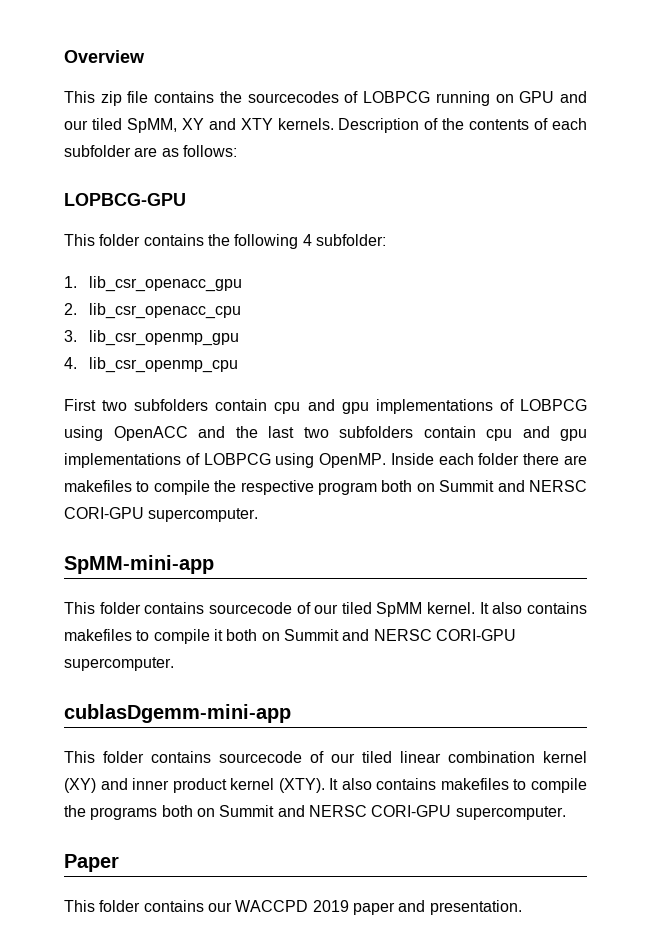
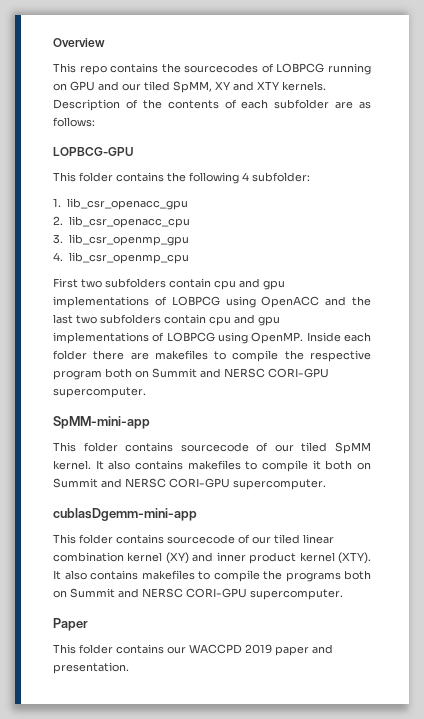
- This zip file contains the sourcecodes of LOBPCG running on GPU and our tiled SpMM, XY and XTY kernels.
+ This repo contains the sourcecodes of LOBPCG running on GPU and our tiled SpMM, XY and XTY kernels.

